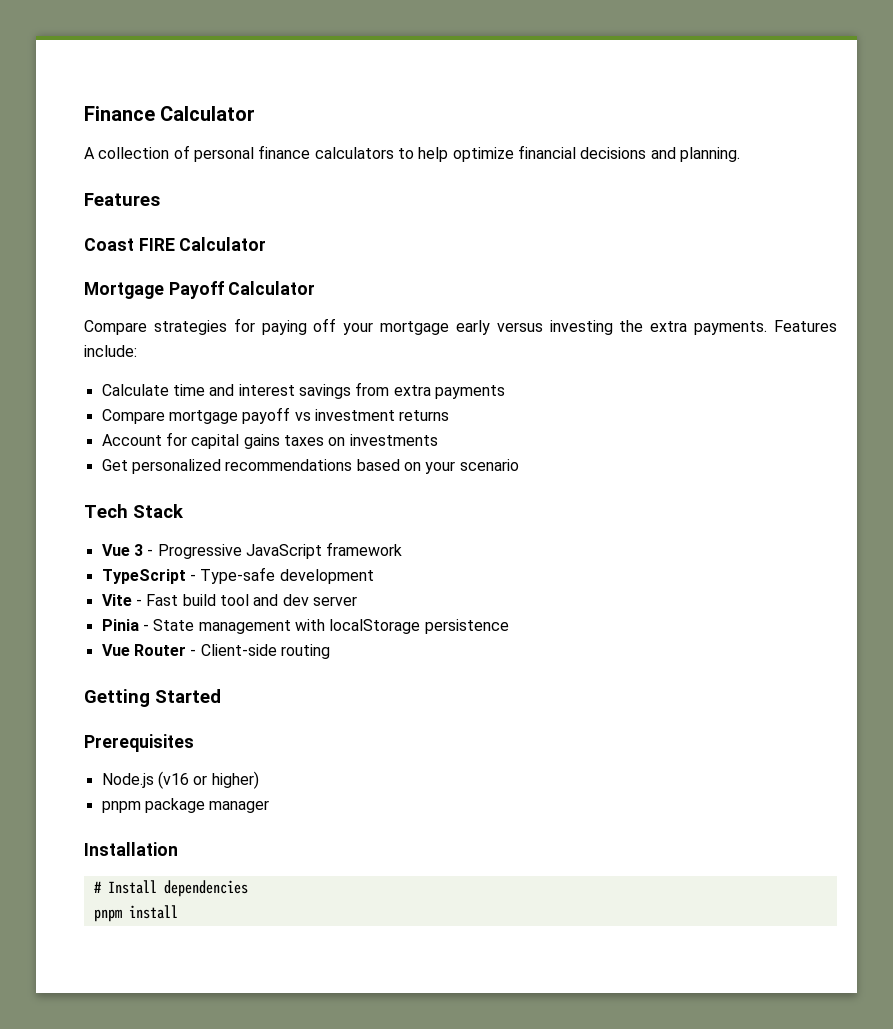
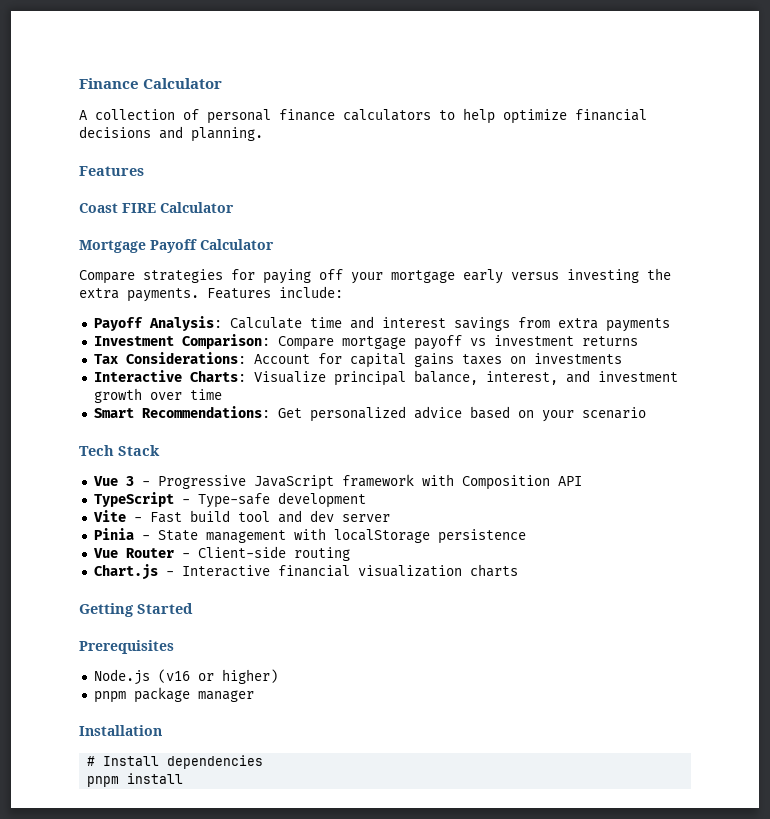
- Calculate time and interest savings from extra payments
+ Payoff Analysis: Calculate time and interest savings from extra payments
- Compare mortgage payoff vs investment returns
+ Investment Comparison: Compare mortgage payoff vs investment returns
- Account for capital gains taxes on investments
+ Tax Considerations: Account for capital gains taxes on investments
- Get personalized recommendations based on your scenario
+ Interactive Charts: Visualize principal balance, interest, and investment growth over time
+ Smart Recommendations: Get personalized advice based on your scenario
- Vue 3 - Progressive JavaScript framework
+ Vue 3 - Progressive JavaScript framework with Composition API
+ Chart.js - Interactive financial visualization charts

